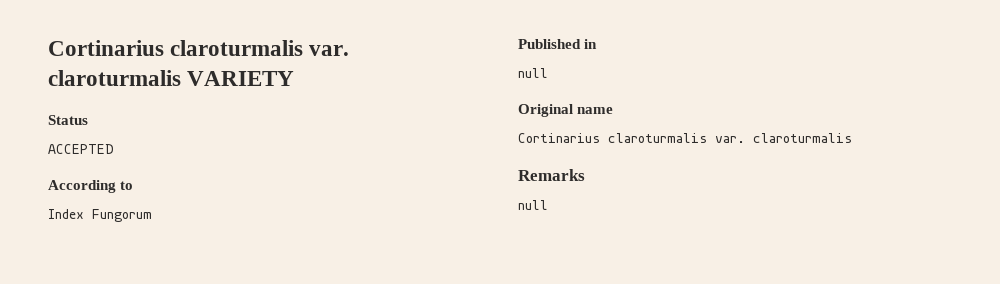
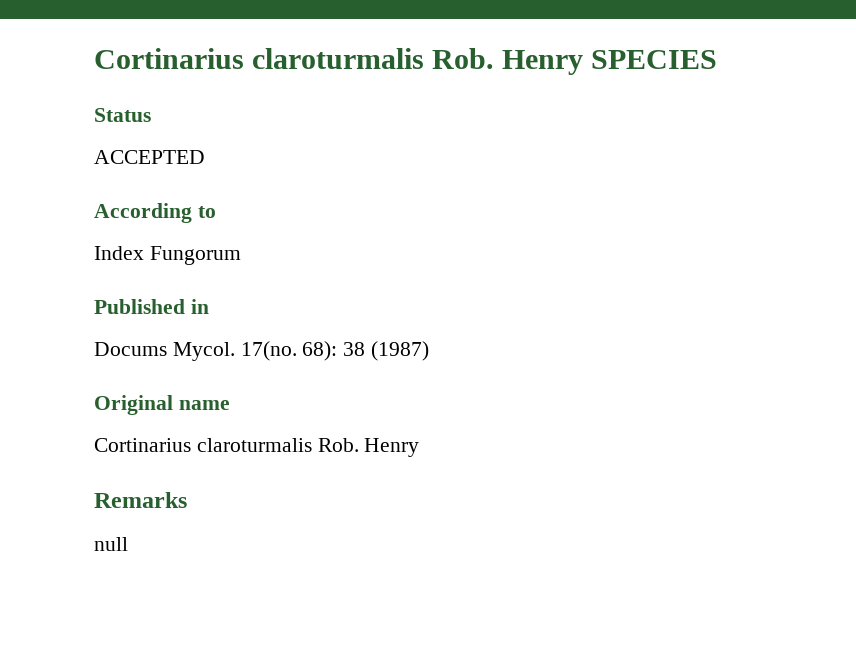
- Cortinarius claroturmalis var. claroturmalis VARIETY
+ Cortinarius claroturmalis Rob. Henry SPECIES
  Published in
- null
+ Docums Mycol. 17(no. 68): 38 (1987)
  Original name
- Cortinarius claroturmalis var. claroturmalis
+ Cortinarius claroturmalis Rob. Henry

